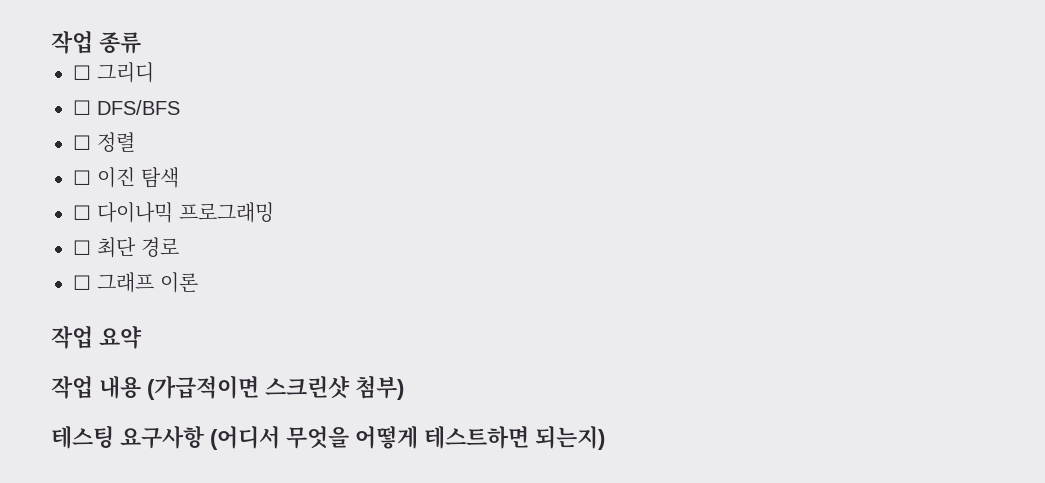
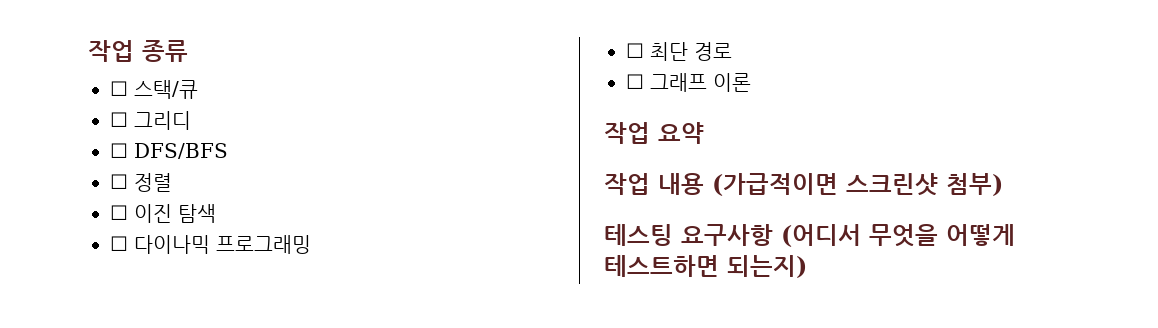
+ ☐ 스택/큐

